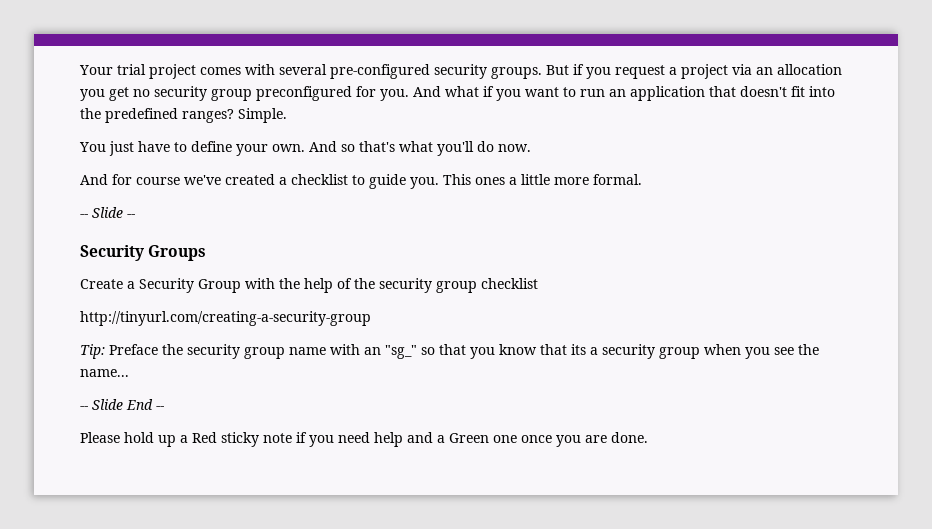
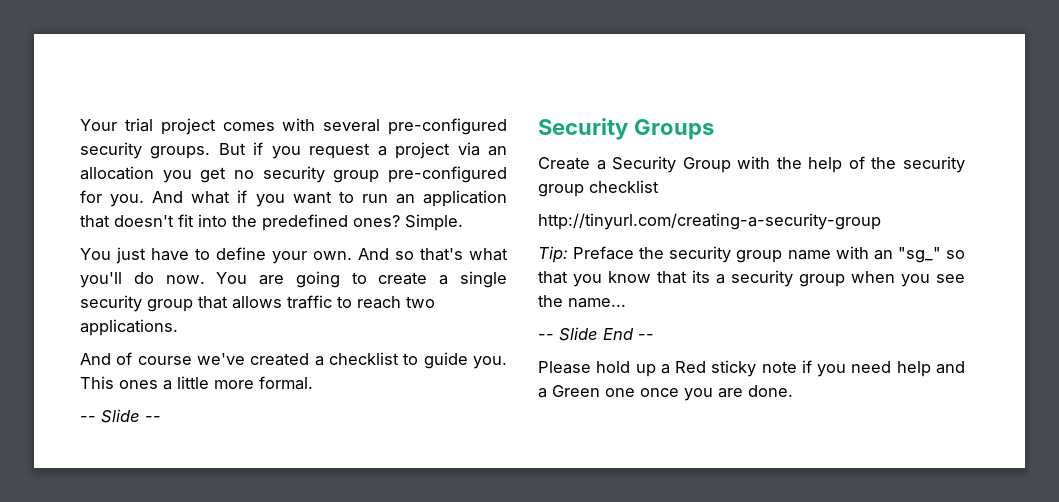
- But if you request a project via an allocation you get no security group preconfigured for you.
+ But if you request a project via an allocation you get no security group pre-configured for you.
- And what if you want to run an application that doesn't fit into the predefined ranges?
+ And what if you want to run an application that doesn't fit into the predefined ones?
- And so that's what you'll do now.
- And for course we've created a checklist to guide you.
+ And so that's what you'll do now. You are going to create a single security group that allows traffic to reach two applications.
+ And of course we've created a checklist to guide you.

